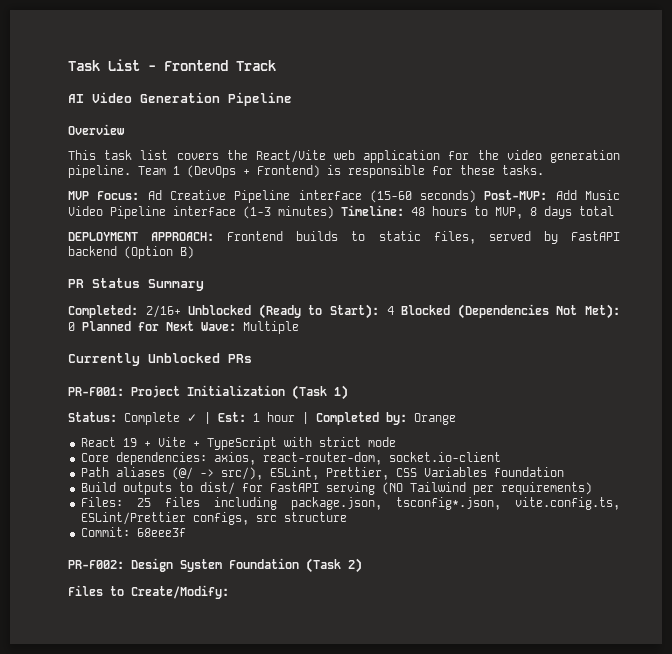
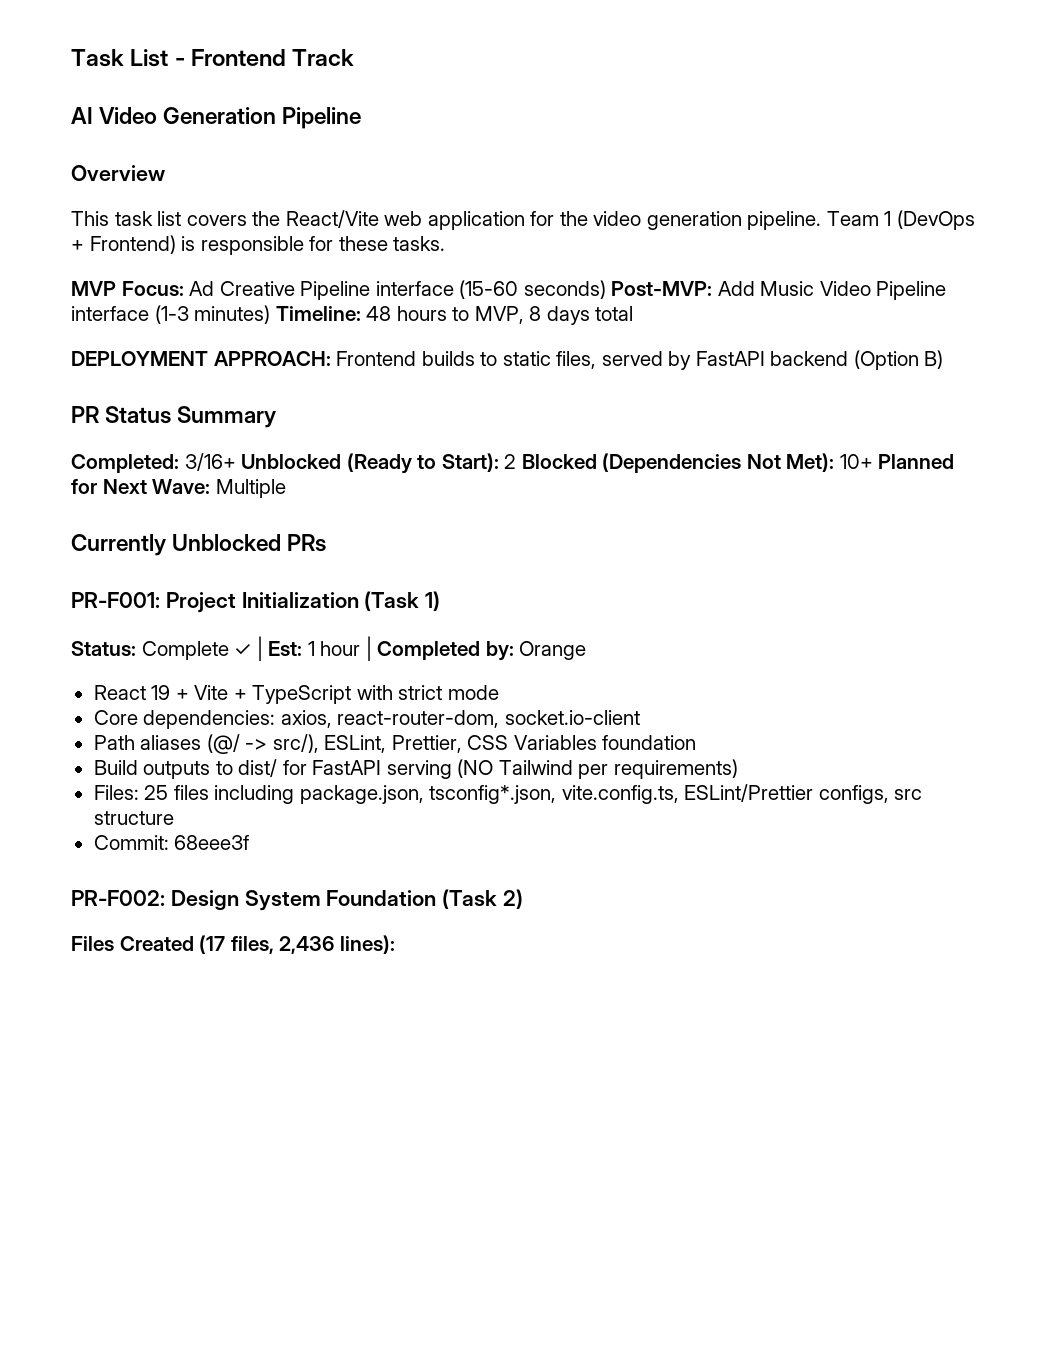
- Completed: 2/16+ Unblocked (Ready to Start): 4 Blocked (Dependencies Not Met): 0 Planned for Next Wave: Multiple
+ Completed: 3/16+ Unblocked (Ready to Start): 2 Blocked (Dependencies Not Met): 10+ Planned for Next Wave: Multiple
- Files to Create/Modify:
+ Files Created (17 files, 2,436 lines):

